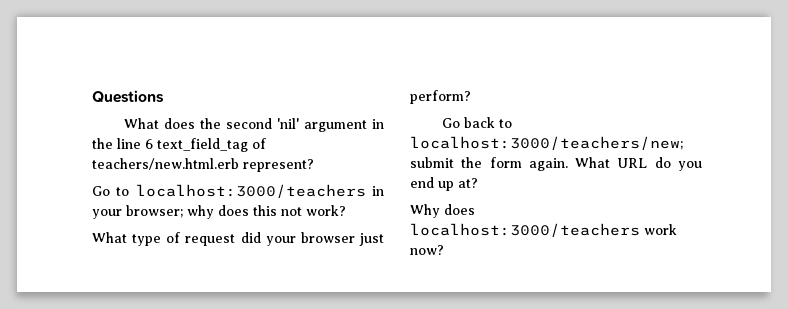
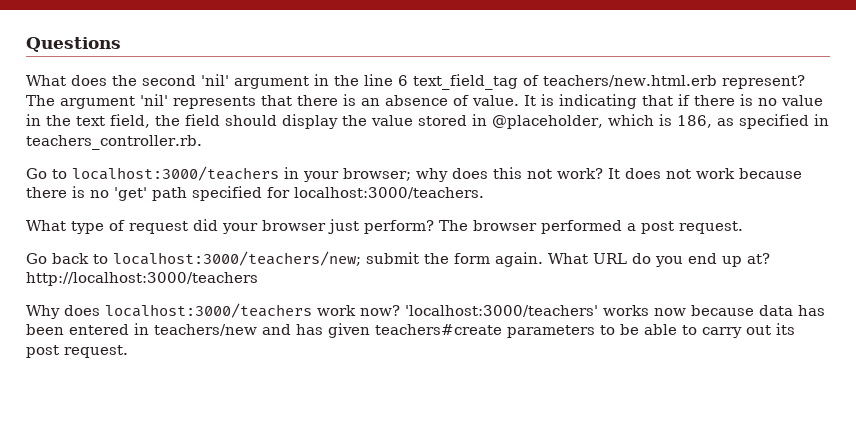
+ The argument 'nil' represents that there is an absence of value. It is indicating that if there is no value in the text field, the field should display the value stored in @placeholder, which is 186, as specified in teachers_controller.rb.
+ It does not work because there is no 'get' path specified for localhost:3000/teachers.
+ The browser performed a post request.
- What URL do you end up at?
+ What URL do you end up at? http://localhost:3000/teachers
+ 'localhost:3000/teachers' works now because data has been entered in teachers/new and has given teachers#create parameters to be able to carry out its post request.

